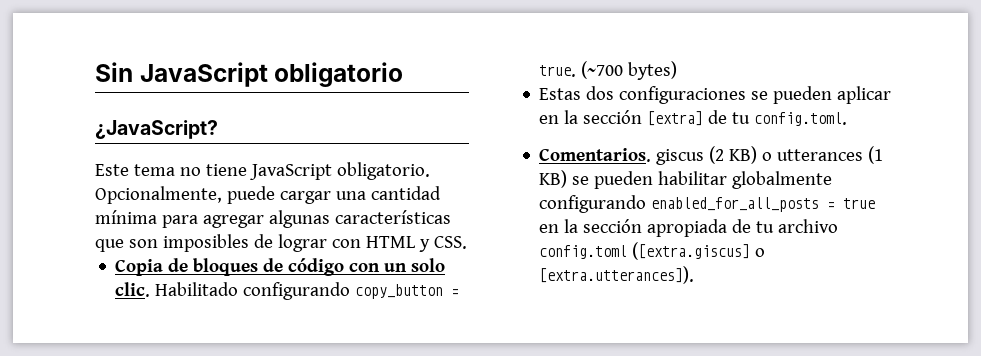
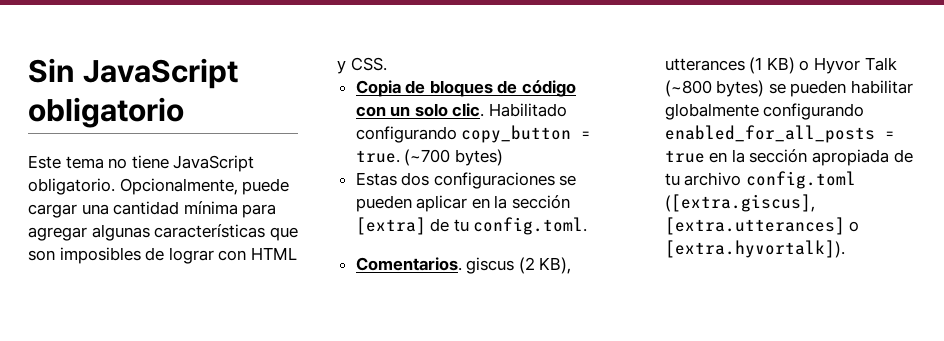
- ¿JavaScript?
- Comentarios. giscus (2 KB) o utterances (1 KB) se pueden habilitar globalmente configurando enabled_for_all_posts = true en la sección apropiada de tu archivo config.toml ([extra.giscus] o [extra.utterances]).
+ Comentarios. giscus (2 KB), utterances (1 KB) o Hyvor Talk (~800 bytes) se pueden habilitar globalmente configurando enabled_for_all_posts = true en la sección apropiada de tu archivo config.toml ([extra.giscus], [extra.utterances] o [extra.hyvortalk]).

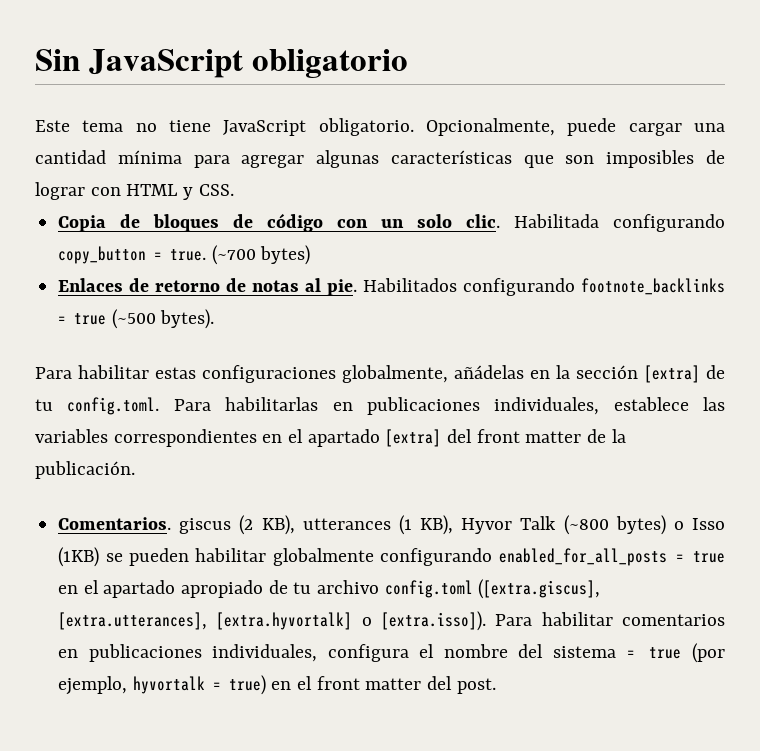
- Habilitado configurando copy_button = true.
+ Habilitada configurando copy_button = true.
- Estas dos configuraciones se pueden aplicar en la sección [extra] de tu config.toml.
+ Enlaces de retorno de notas al pie. Habilitados configurando footnote_backlinks = true (~500 bytes).
+ Para habilitar estas configuraciones globalmente, añádelas en la sección [extra] de tu config.toml. Para habilitarlas en publicaciones individuales, establece las variables correspondientes en el apartado [extra] del front matter de la publicación.
- Comentarios. giscus (2 KB), utterances (1 KB) o Hyvor Talk (~800 bytes) se pueden habilitar globalmente configurando enabled_for_all_posts = true en la sección apropiada de tu archivo config.toml ([extra.giscus], [extra.utterances] o [extra.hyvortalk]).
+ Comentarios. giscus (2 KB), utterances (1 KB), Hyvor Talk (~800 bytes) o Isso (1KB) se pueden habilitar globalmente configurando enabled_for_all_posts = true en el apartado apropiado de tu archivo config.toml ([extra.giscus], [extra.utterances], [extra.hyvortalk] o [extra.isso]). Para habilitar comentarios en publicaciones individuales, configura el nombre del sistema = true (por ejemplo, hyvortalk = true) en el front matter del post.

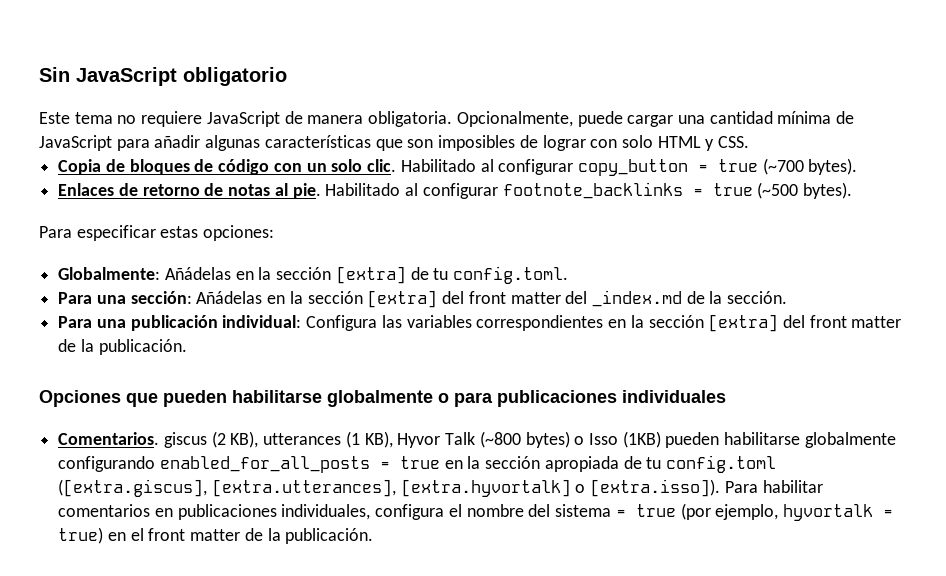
- Este tema no tiene JavaScript obligatorio.
+ Este tema no requiere JavaScript de manera obligatoria.
- Opcionalmente, puede cargar una cantidad mínima para agregar algunas características que son imposibles de lograr con HTML y CSS.
+ Opcionalmente, puede cargar una cantidad mínima de JavaScript para añadir algunas características que son imposibles de lograr con solo HTML y CSS.
- Habilitada configurando copy_button = true. (~700 bytes)
+ Habilitado al configurar copy_button = true (~700 bytes).
- Habilitados configurando footnote_backlinks = true (~500 bytes).
+ Habilitado al configurar footnote_backlinks = true (~500 bytes).
- Para habilitar estas configuraciones globalmente, añádelas en la sección [extra] de tu config.toml. Para habilitarlas en publicaciones individuales, establece las variables correspondientes en el apartado [extra] del front matter de la publicación.
+ Para especificar estas opciones:
+ Globalmente: Añádelas en la sección [extra] de tu config.toml.
+ Para una sección: Añádelas en la sección [extra] del front matter del _index.md de la sección.
+ Para una publicación individual: Configura las variables correspondientes en la sección [extra] del front matter de la publicación.
+ Opciones que pueden habilitarse globalmente o para publicaciones individuales
- Comentarios. giscus (2 KB), utterances (1 KB), Hyvor Talk (~800 bytes) o Isso (1KB) se pueden habilitar globalmente configurando enabled_for_all_posts = true en el apartado apropiado de tu archivo config.toml ([extra.giscus], [extra.utterances], [extra.hyvortalk] o [extra.isso]). Para habilitar comentarios en publicaciones individuales, configura el nombre del sistema = true (por ejemplo, hyvortalk = true) en el front matter del post.
+ Comentarios. giscus (2 KB), utterances (1 KB), Hyvor Talk (~800 bytes) o Isso (1KB) pueden habilitarse globalmente configurando enabled_for_all_posts = true en la sección apropiada de tu config.toml ([extra.giscus], [extra.utterances], [extra.hyvortalk] o [extra.isso]). Para habilitar comentarios en publicaciones individuales, configura el nombre del sistema = true (por ejemplo, hyvortalk = true) en el front matter de la publicación.

